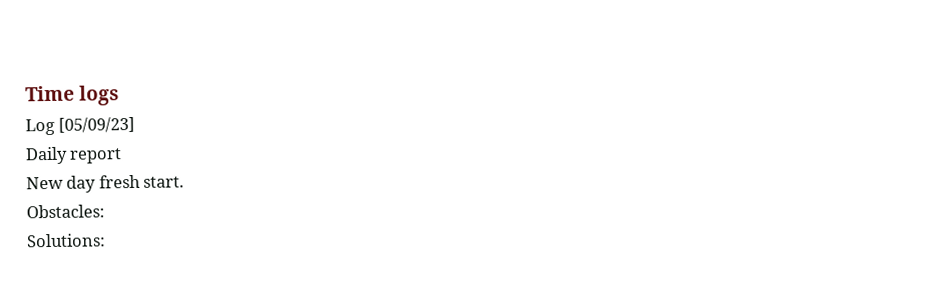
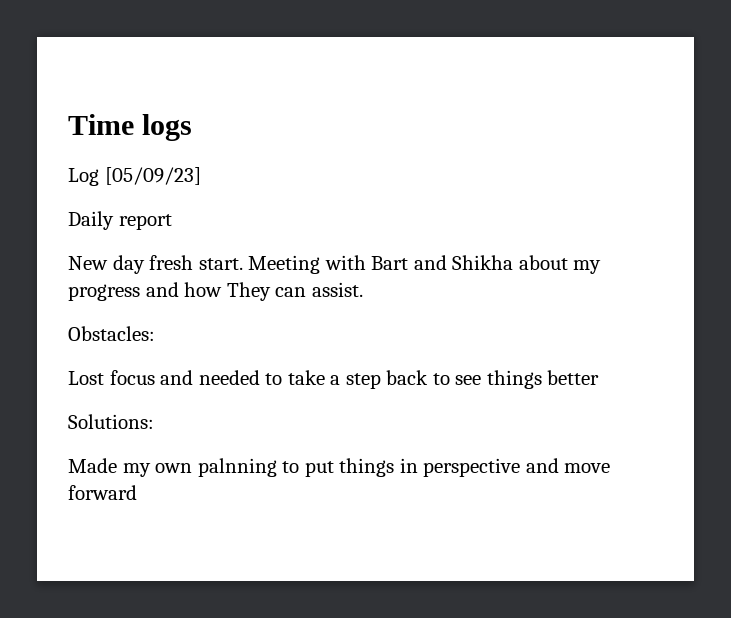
- New day fresh start.
+ New day fresh start. Meeting with Bart and Shikha about my progress and how They can assist.
  Obstacles:
+ Lost focus and needed to take a step back to see things better
  Solutions:
+ Made my own palnning to put things in perspective and move forward

